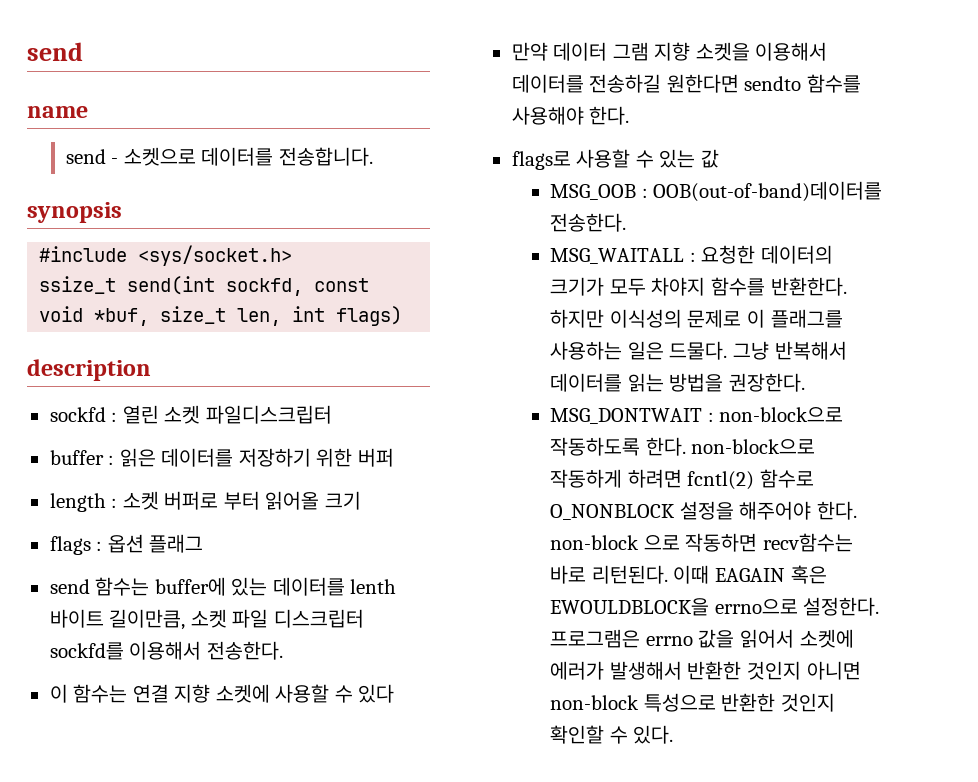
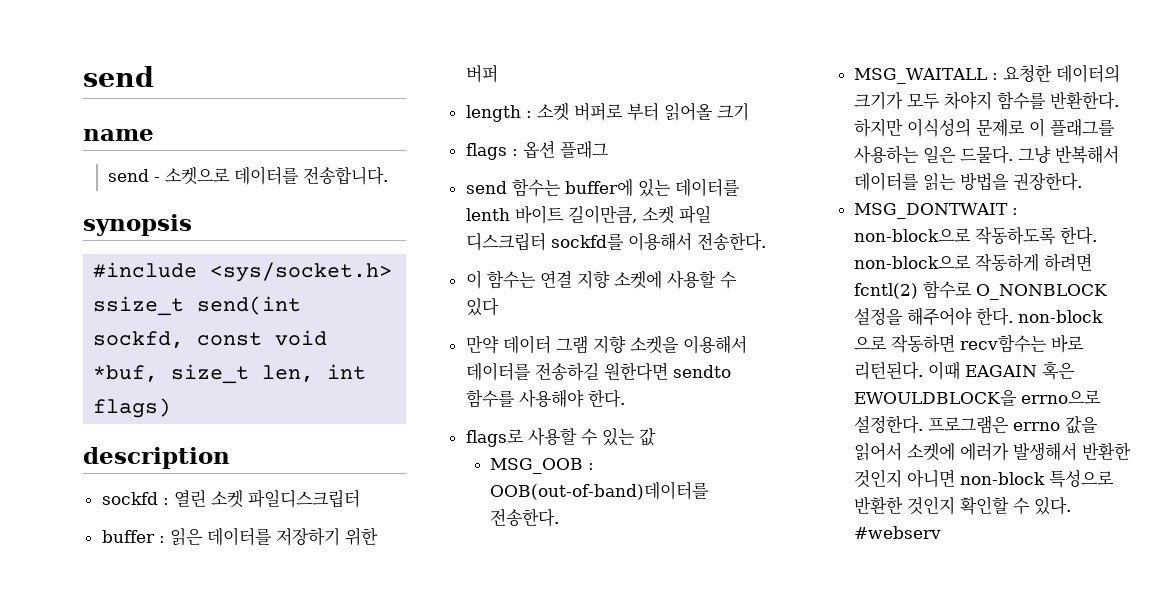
+ #webserv

